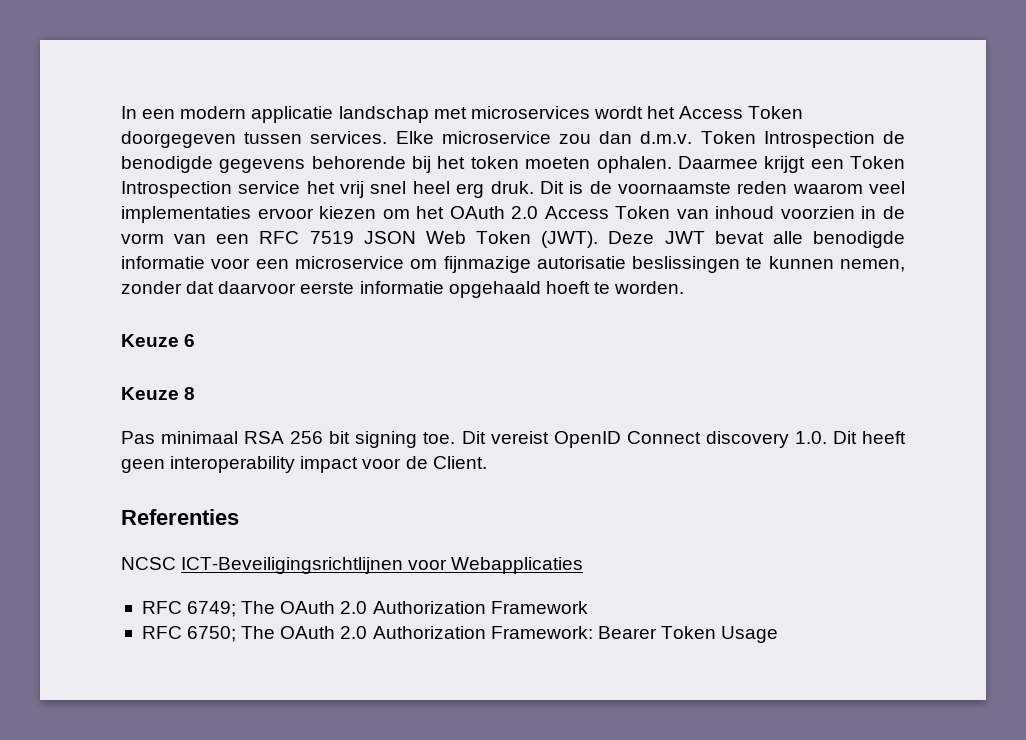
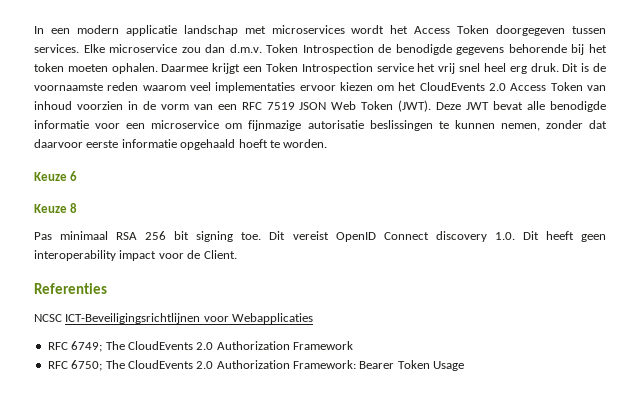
- Dit is de voornaamste reden waarom veel implementaties ervoor kiezen om het OAuth 2.0 Access Token van inhoud voorzien in de vorm van een RFC 7519 JSON Web Token (JWT).
+ Dit is de voornaamste reden waarom veel implementaties ervoor kiezen om het CloudEvents 2.0 Access Token van inhoud voorzien in de vorm van een RFC 7519 JSON Web Token (JWT).
- RFC 6749; The OAuth 2.0 Authorization Framework
+ RFC 6749; The CloudEvents 2.0 Authorization Framework
- RFC 6750; The OAuth 2.0 Authorization Framework: Bearer Token Usage
+ RFC 6750; The CloudEvents 2.0 Authorization Framework: Bearer Token Usage

